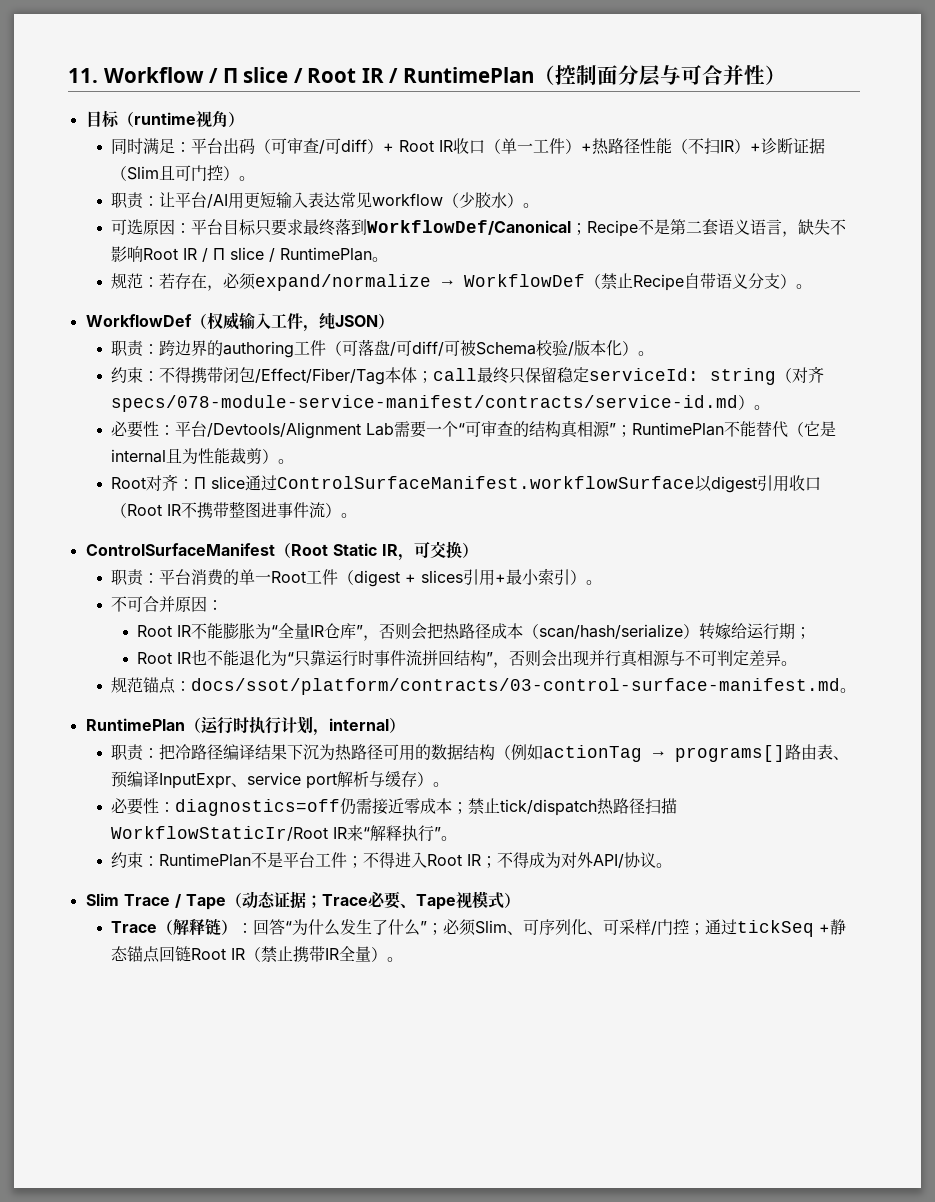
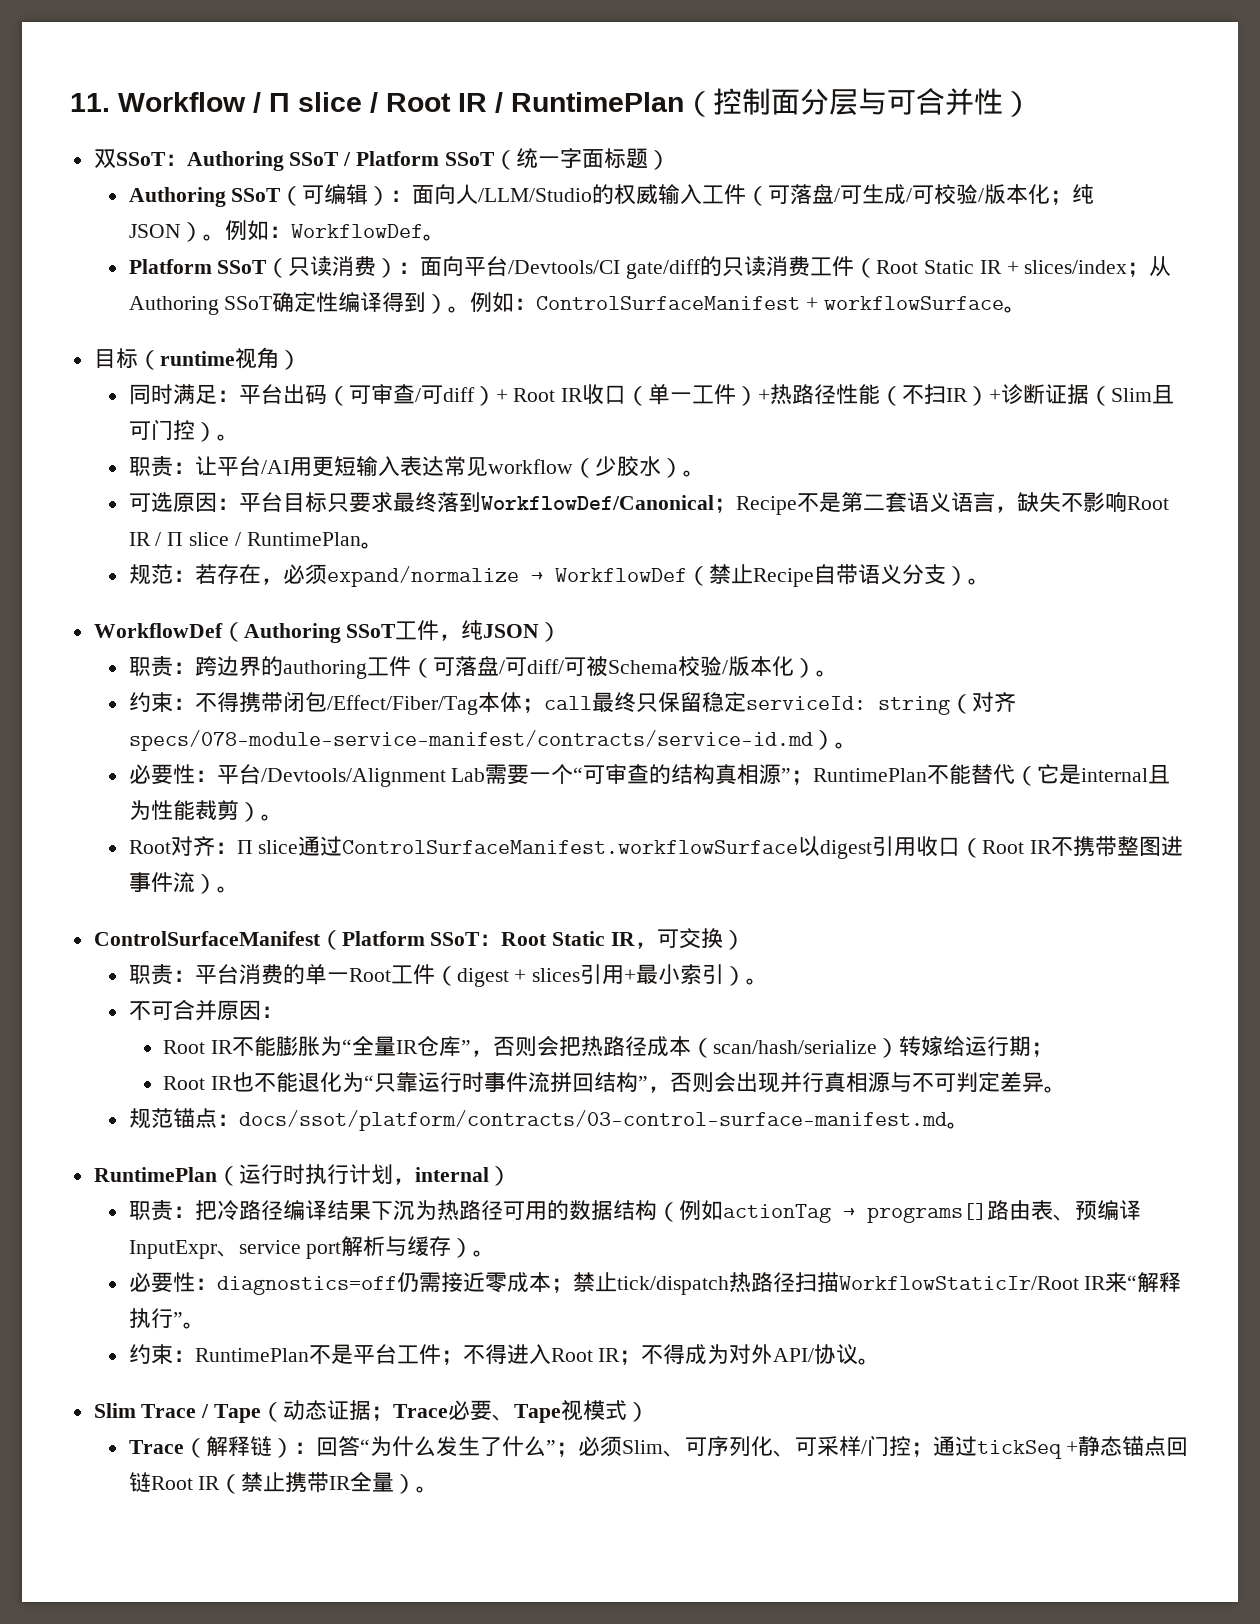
+ 双SSoT：Authoring SSoT / Platform SSoT（统一字面标题）
+ Authoring SSoT（可编辑）：面向人/LLM/Studio的权威输入工件（可落盘/可生成/可校验/版本化；纯JSON）。例如：WorkflowDef。
+ Platform SSoT（只读消费）：面向平台/Devtools/CI gate/diff的只读消费工件（Root Static IR + slices/index；从Authoring SSoT确定性编译得到）。例如：ControlSurfaceManifest + workflowSurface。
- WorkflowDef（权威输入工件，纯JSON）
+ WorkflowDef（Authoring SSoT工件，纯JSON）
- ControlSurfaceManifest（Root Static IR，可交换）
+ ControlSurfaceManifest（Platform SSoT：Root Static IR，可交换）

